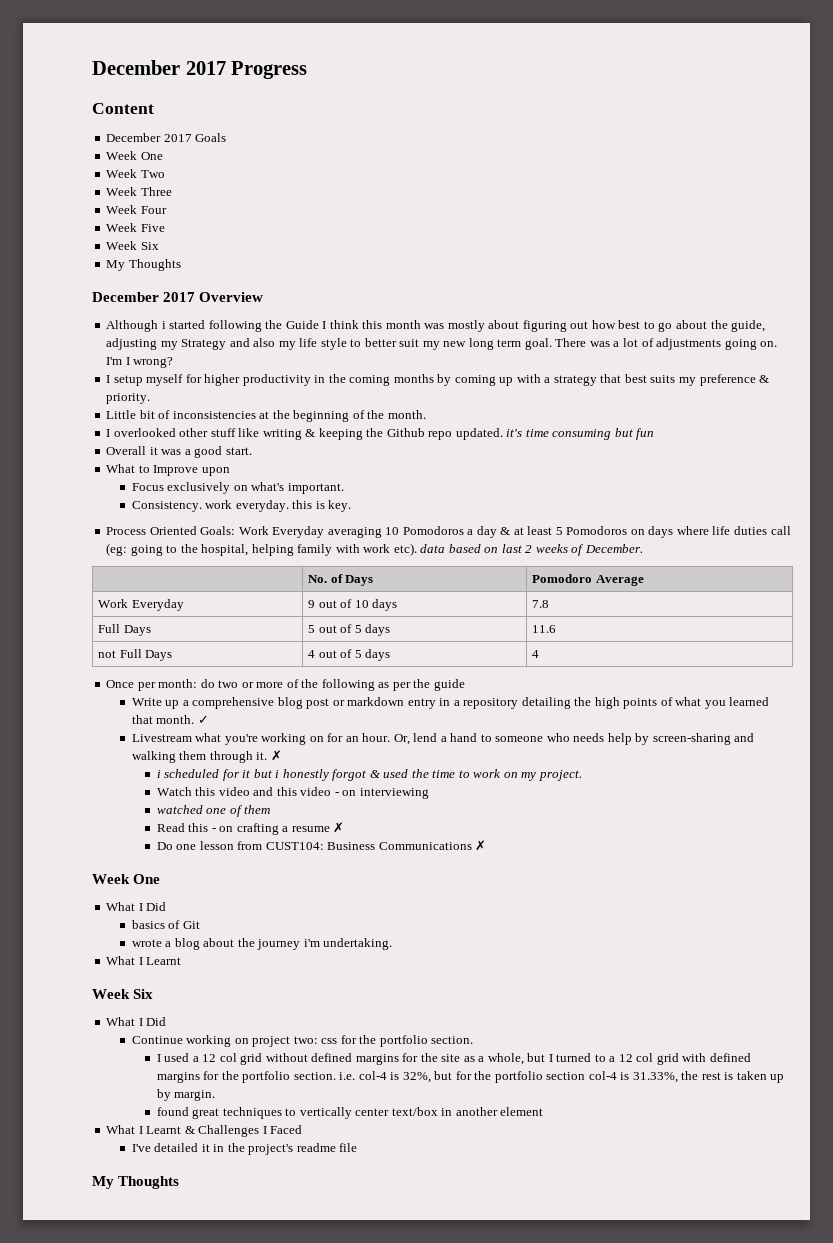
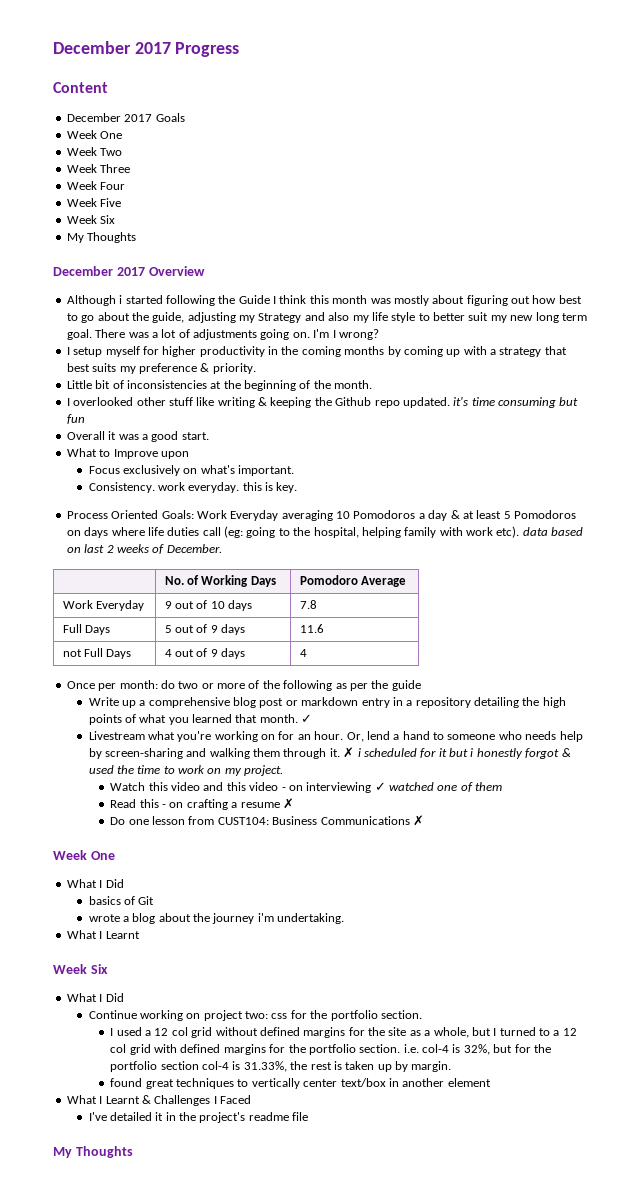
- | No. of Days | Pomodoro Average
+ | No. of Working Days | Pomodoro Average
- Full Days | 5 out of 5 days | 11.6
+ Full Days | 5 out of 9 days | 11.6
- not Full Days | 4 out of 5 days | 4
+ not Full Days | 4 out of 9 days | 4
- Or, lend a hand to someone who needs help by screen-sharing and walking them through it. ✗
- i scheduled for it but i honestly forgot & used the time to work on my project.
+ Or, lend a hand to someone who needs help by screen-sharing and walking them through it. ✗ i scheduled for it but i honestly forgot & used the time to work on my project.
- Watch this video and this video - on interviewing
- watched one of them
+ Watch this video and this video - on interviewing ✓ watched one of them

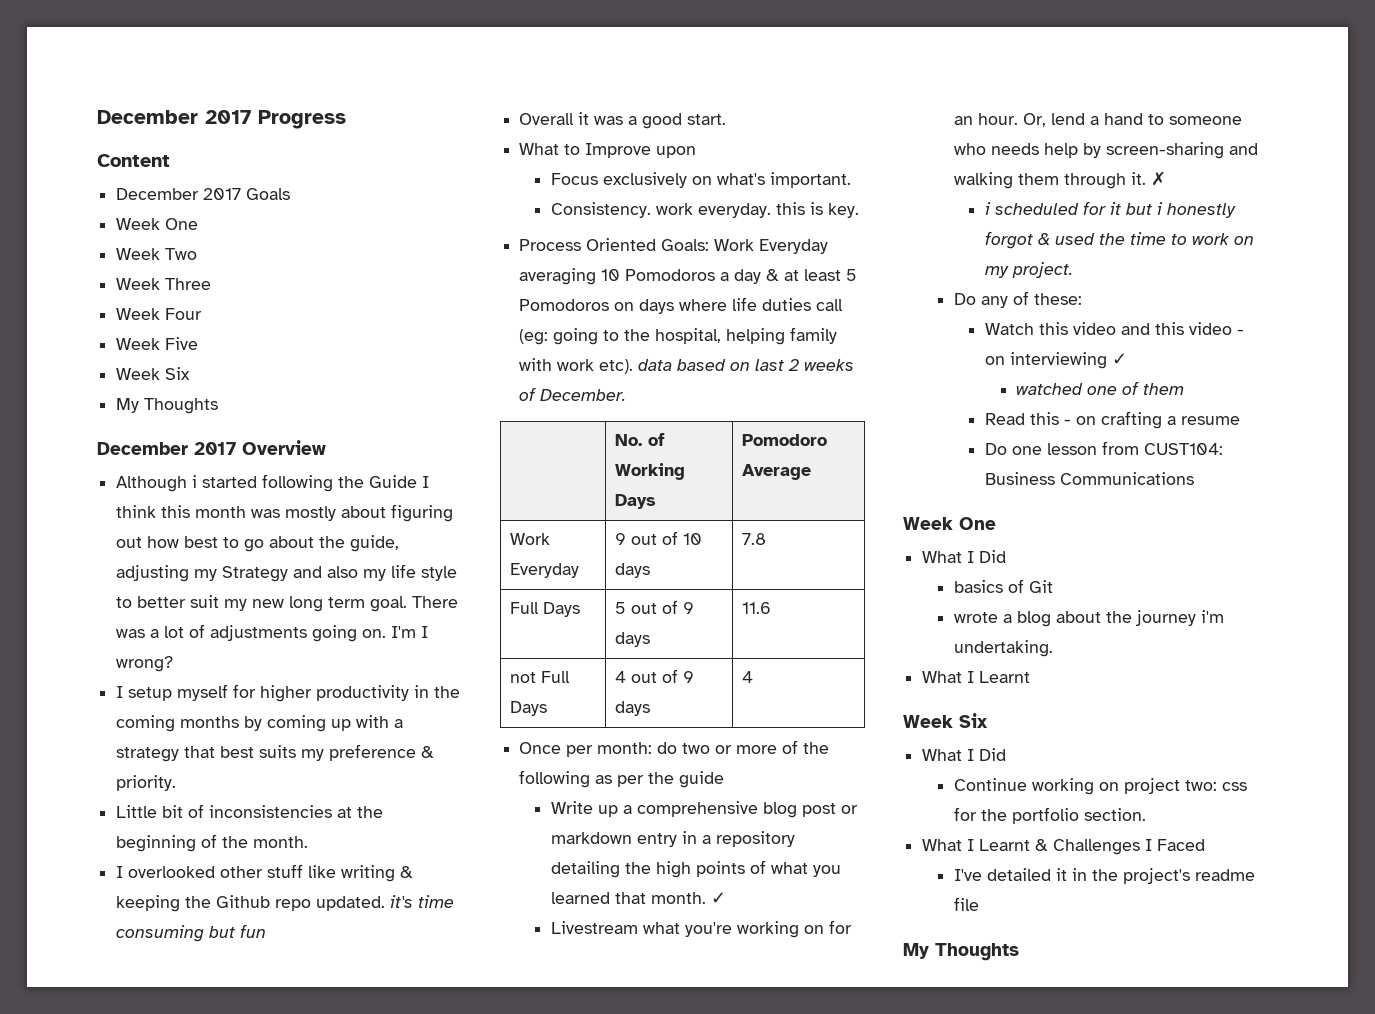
- ✗ i scheduled for it but i honestly forgot & used the time to work on my project.
+ ✗
+ i scheduled for it but i honestly forgot & used the time to work on my project.
+ Do any of these:
- Watch this video and this video - on interviewing ✓ watched one of them
+ Watch this video and this video - on interviewing ✓
+ watched one of them
- Read this - on crafting a resume ✗
+ Read this - on crafting a resume
- Do one lesson from CUST104: Business Communications ✗
+ Do one lesson from CUST104: Business Communications
- I used a 12 col grid without defined margins for the site as a whole, but I turned to a 12 col grid with defined margins for the portfolio section. i.e. col-4 is 32%, but for the portfolio section col-4 is 31.33%, the rest is taken up by margin.
- found great techniques to vertically center text/box in another element

